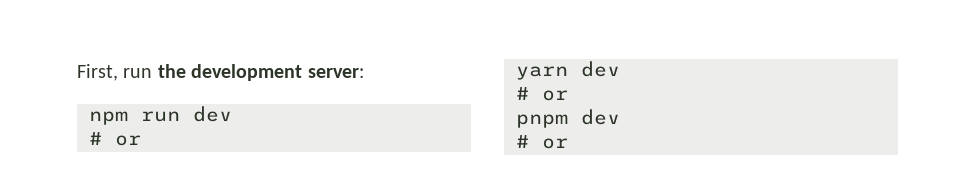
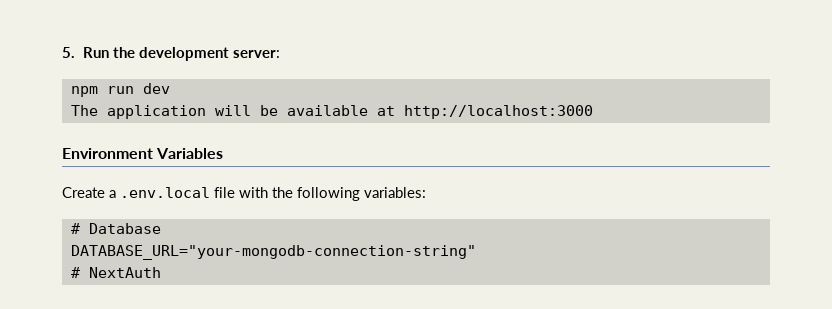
- First, run the development server:
+ 5. Run the development server:
  npm run dev
- # or
- yarn dev
- # or
- pnpm dev
- # or
+ The application will be available at http://localhost:3000
+ Environment Variables
+ Create a .env.local file with the following variables:
+ # Database
+ DATABASE_URL="your-mongodb-connection-string"
+ # NextAuth

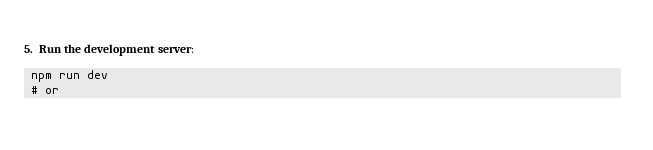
- The application will be available at http://localhost:3000
- Environment Variables
- Create a .env.local file with the following variables:
- # Database
- DATABASE_URL="your-mongodb-connection-string"
- # NextAuth
+ # or

